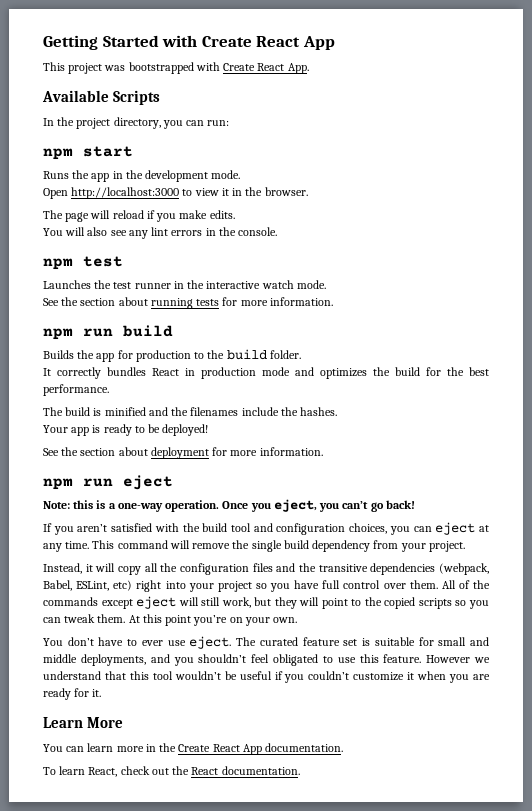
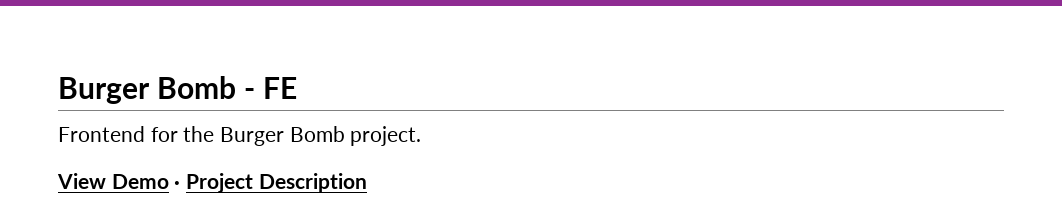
- Getting Started with Create React App
- This project was bootstrapped with Create React App.
- Available Scripts
- In the project directory, you can run:
- npm start
- Runs the app in the development mode.
- Open http://localhost:3000 to view it in the browser.
- The page will reload if you make edits.
- You will also see any lint errors in the console.
- npm test
- Launches the test runner in the interactive watch mode.
- See the section about running tests for more information.
- npm run build
- Builds the app for production to the build folder.
- It correctly bundles React in production mode and optimizes the build for the best performance.
- The build is minified and the filenames include the hashes.
- Your app is ready to be deployed!
- See the section about deployment for more information.
- npm run eject
- Note: this is a one-way operation. Once you eject, you can’t go back!
- If you aren’t satisfied with the build tool and configuration choices, you can eject at any time. This command will remove the single build dependency from your project.
- Instead, it will copy all the configuration files and the transitive dependencies (webpack, Babel, ESLint, etc) right into your project so you have full control over them. All of the commands except eject will still work, but they will point to the copied scripts so you can tweak them. At this point you’re on your own.
- You don’t have to ever use eject. The curated feature set is suitable for small and middle deployments, and you shouldn’t feel obligated to use this feature. However we understand that this tool wouldn’t be useful if you couldn’t customize it when you are ready for it.
- Learn More
- You can learn more in the Create React App documentation.
- To learn React, check out the React documentation.
+ Burger Bomb - FE
+ Frontend for the Burger Bomb project.
+ View Demo · Project Description

